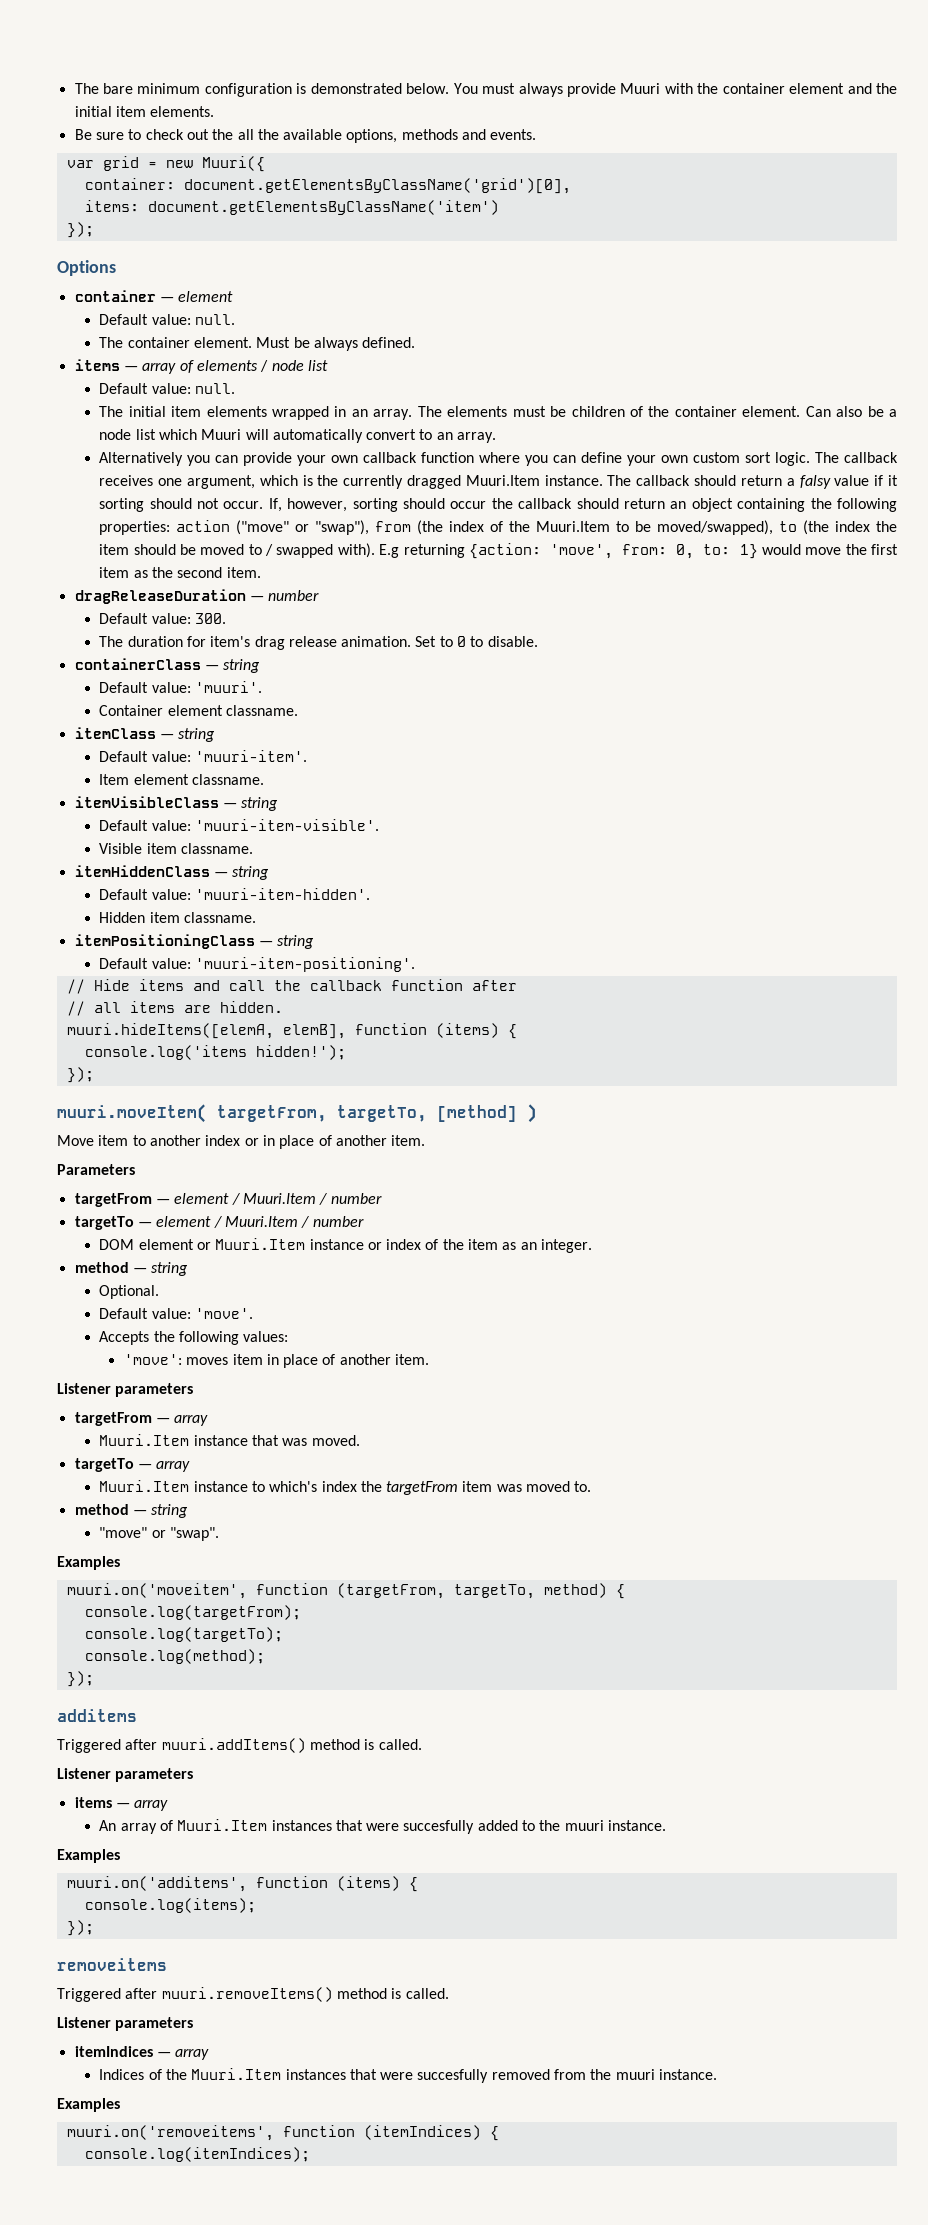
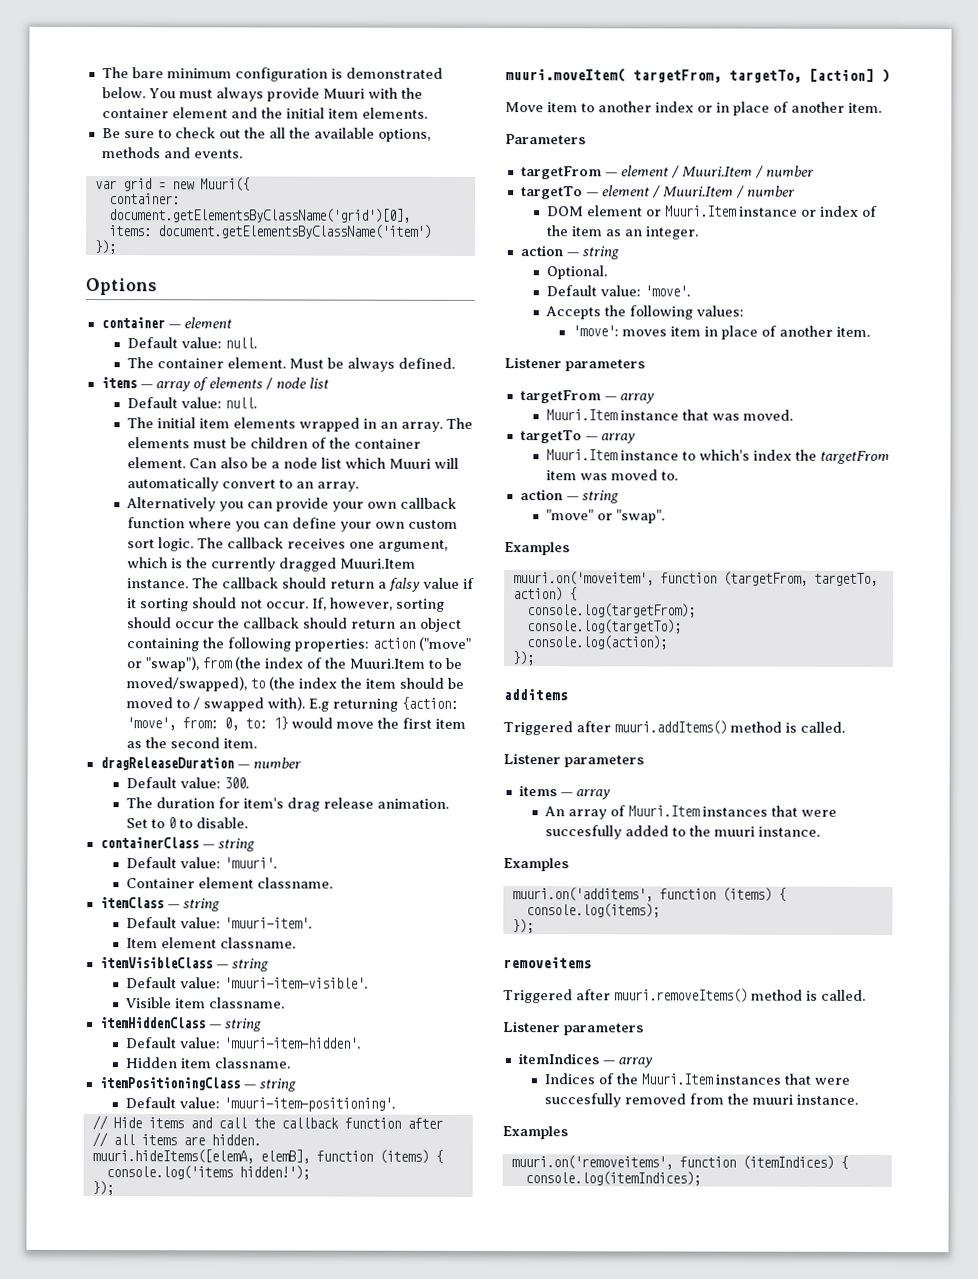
- muuri.moveItem( targetFrom, targetTo, [method] )
+ muuri.moveItem( targetFrom, targetTo, [action] )
  DOM element or Muuri.Item instance or index of the item as an integer.
- method — string
+ action — string
  Muuri.Item instance to which's index the targetFrom item was moved to.
- method — string
+ action — string
- muuri.on('moveitem', function (targetFrom, targetTo, method) {
+ muuri.on('moveitem', function (targetFrom, targetTo, action) {
- console.log(method);
+ console.log(action);

